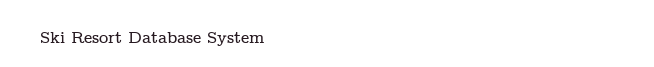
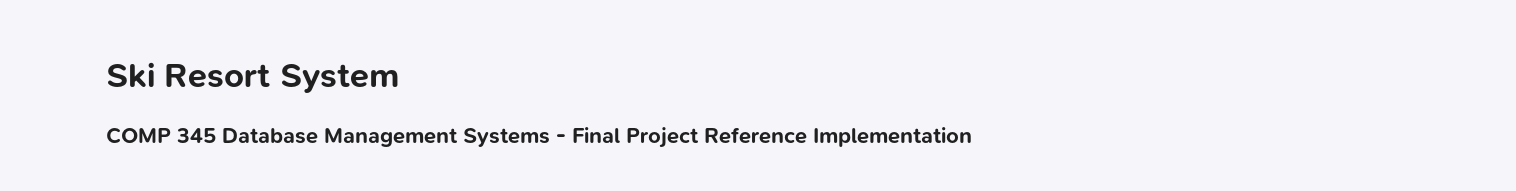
- Ski Resort Database System
+ Ski Resort System
+ COMP 345 Database Management Systems - Final Project Reference Implementation

